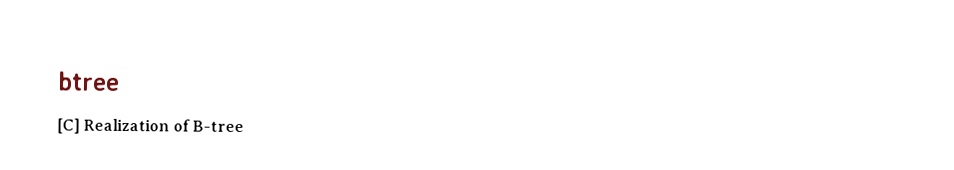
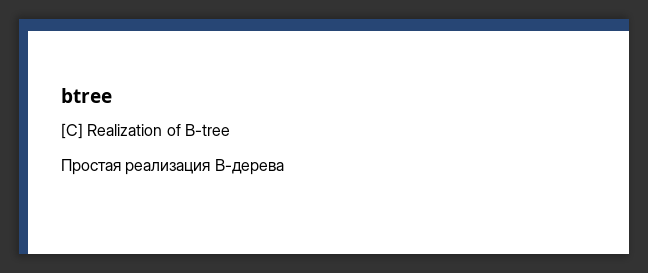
+ Простая реализация B-дерева

